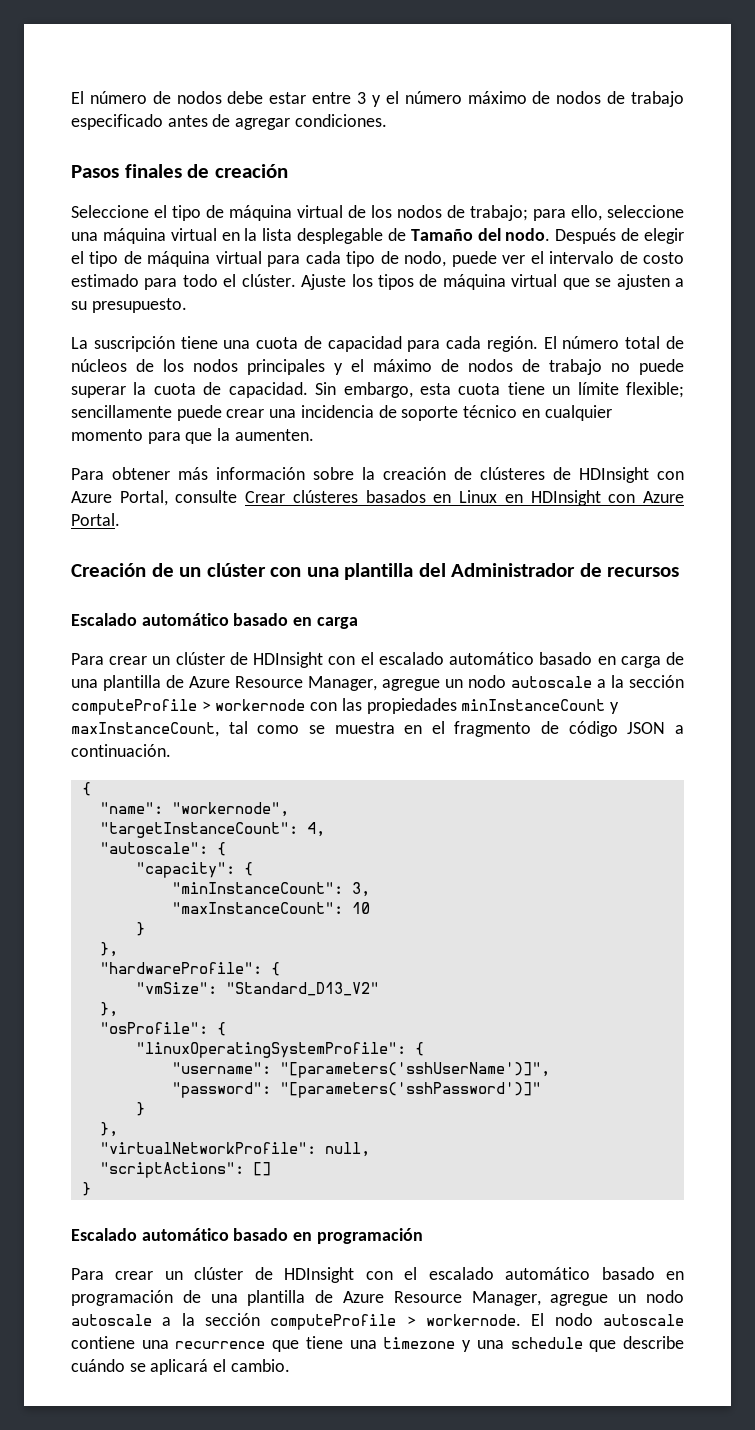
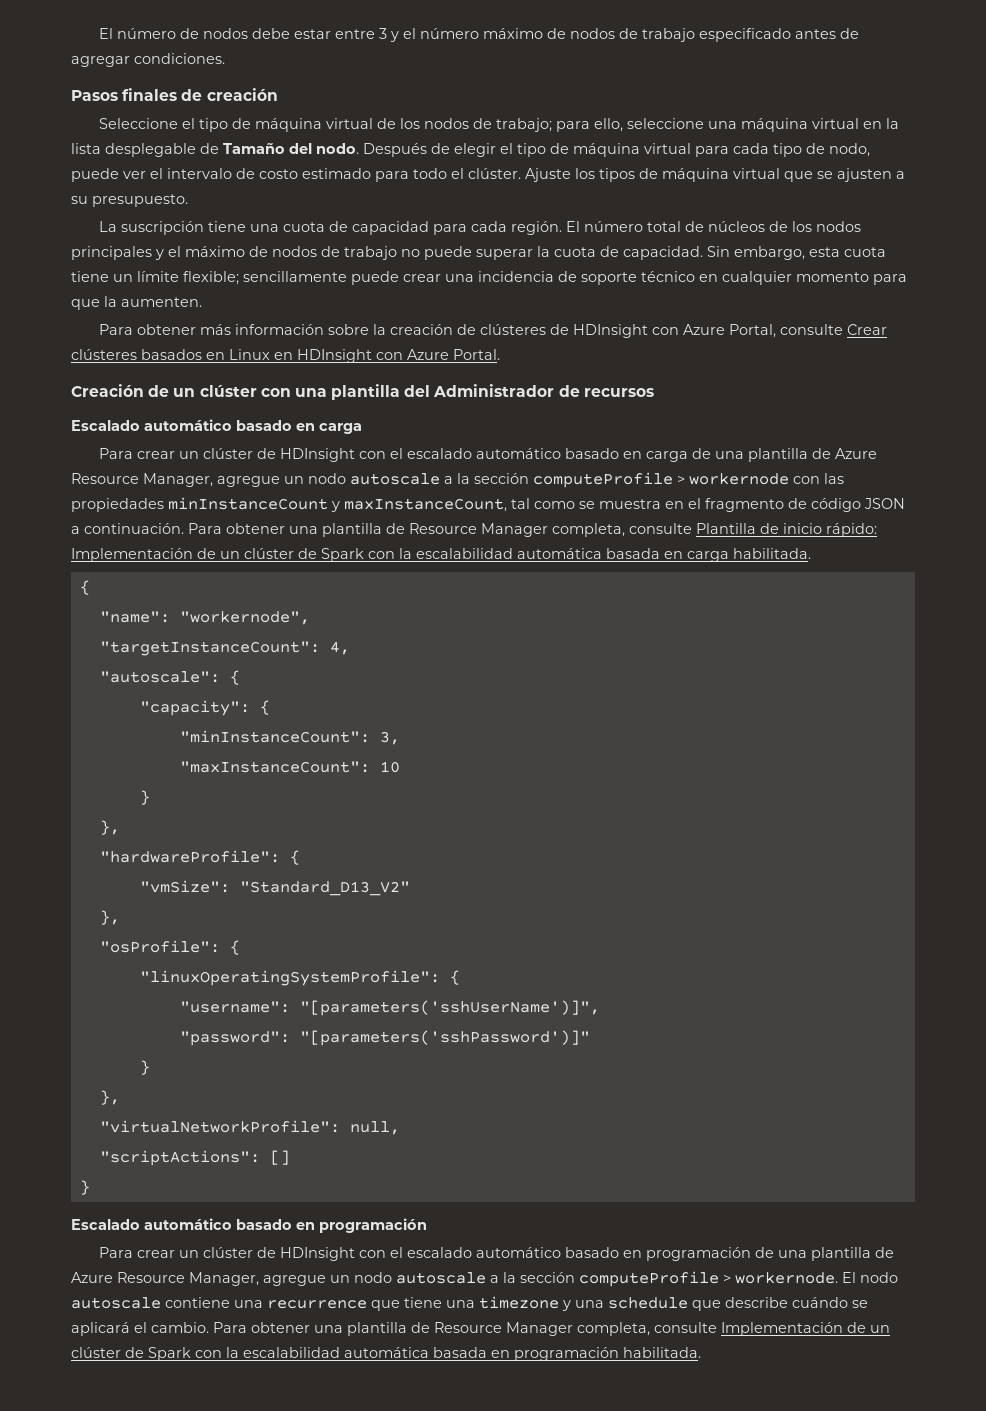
+ Para obtener una plantilla de Resource Manager completa, consulte Plantilla de inicio rápido: Implementación de un clúster de Spark con la escalabilidad automática basada en carga habilitada.
+ Para obtener una plantilla de Resource Manager completa, consulte Implementación de un clúster de Spark con la escalabilidad automática basada en programación habilitada.

